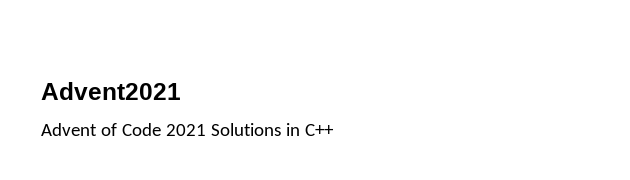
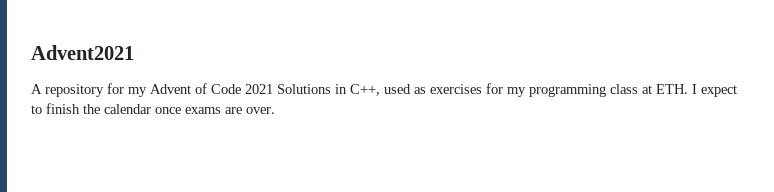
- Advent of Code 2021 Solutions in C++
+ A repository for my Advent of Code 2021 Solutions in C++, used as exercises for my programming class at ETH. I expect to finish the calendar once exams are over.

